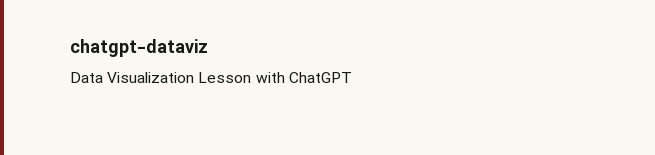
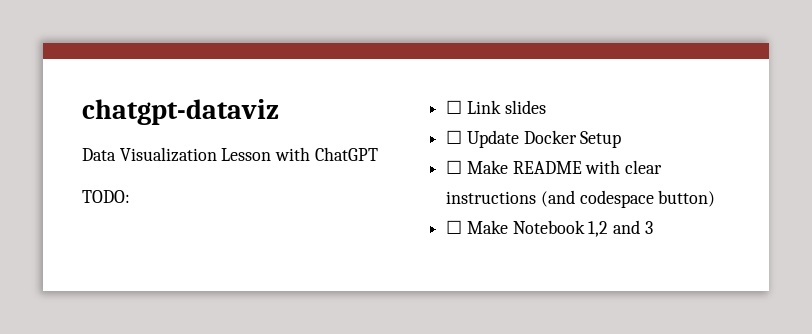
+ TODO:
+ ☐ Link slides
+ ☐ Update Docker Setup
+ ☐ Make README with clear instructions (and codespace button)
+ ☐ Make Notebook 1,2 and 3

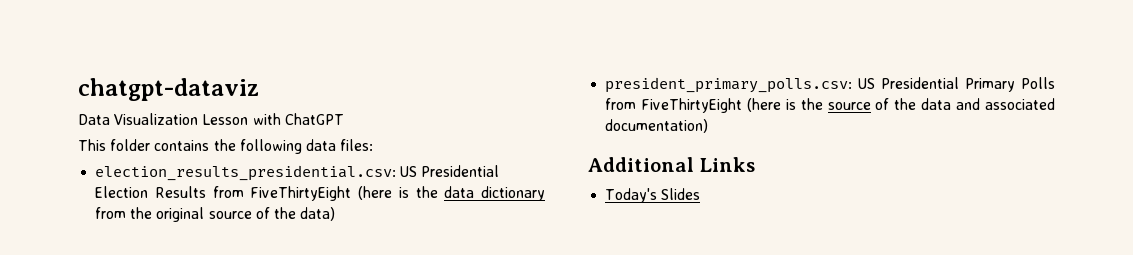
- TODO:
- ☐ Link slides
- ☐ Update Docker Setup
- ☐ Make README with clear instructions (and codespace button)
- ☐ Make Notebook 1,2 and 3
+ This folder contains the following data files:
+ election_results_presidential.csv: US Presidential Election Results from FiveThirtyEight (here is the data dictionary from the original source of the data)
+ president_primary_polls.csv: US Presidential Primary Polls from FiveThirtyEight (here is the source of the data and associated documentation)
+ Additional Links
+ Today's Slides

